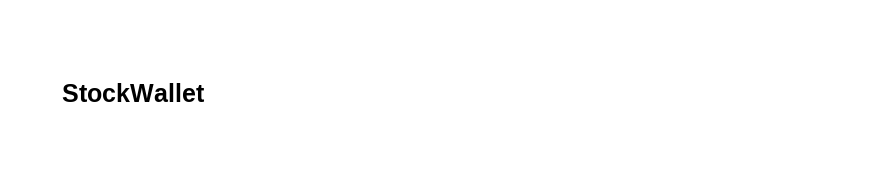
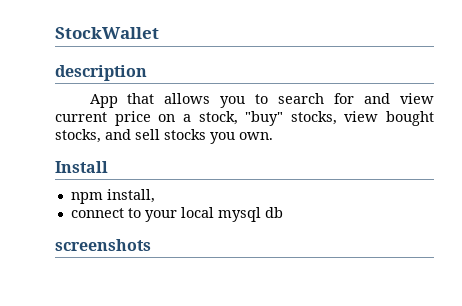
+ description
+ App that allows you to search for and view current price on a stock, "buy" stocks, view bought stocks, and sell stocks you own.
+ Install
+ npm install,
+ connect to your local mysql db
+ screenshots

